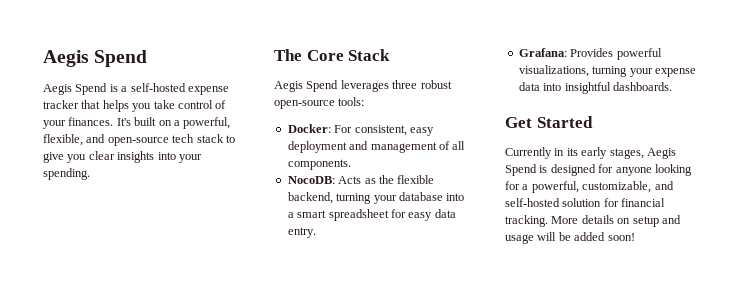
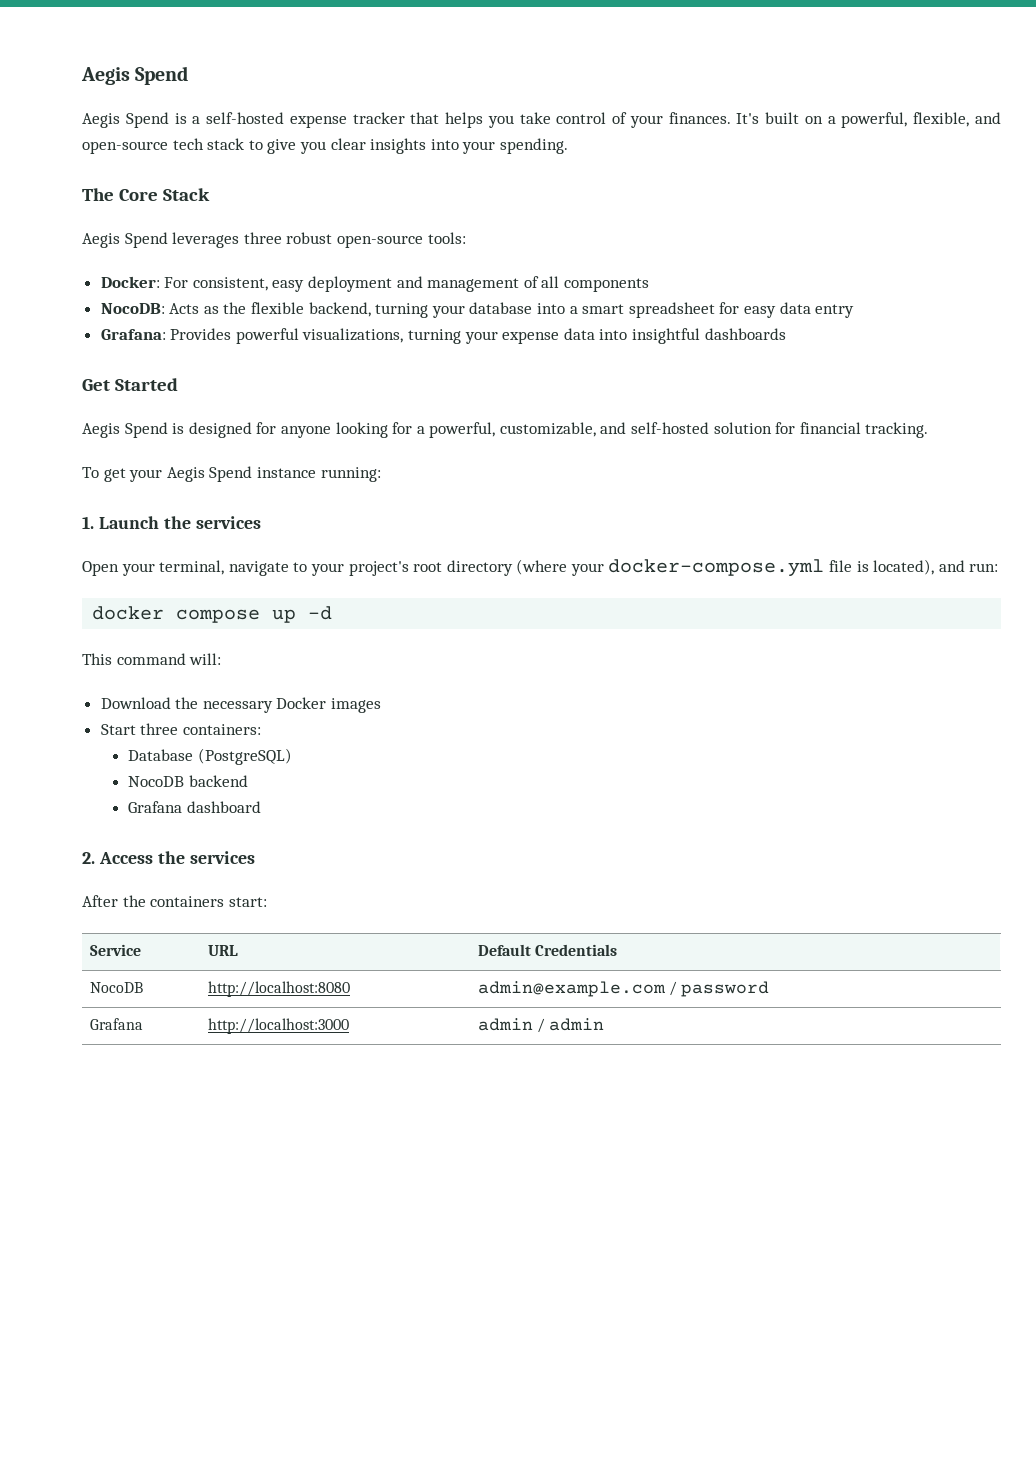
- Docker: For consistent, easy deployment and management of all components.
+ Docker: For consistent, easy deployment and management of all components
- NocoDB: Acts as the flexible backend, turning your database into a smart spreadsheet for easy data entry.
+ NocoDB: Acts as the flexible backend, turning your database into a smart spreadsheet for easy data entry
- Grafana: Provides powerful visualizations, turning your expense data into insightful dashboards.
+ Grafana: Provides powerful visualizations, turning your expense data into insightful dashboards
- Currently in its early stages, Aegis Spend is designed for anyone looking for a powerful, customizable, and self-hosted solution for financial tracking. More details on setup and usage will be added soon!
+ Aegis Spend is designed for anyone looking for a powerful, customizable, and self-hosted solution for financial tracking.
+ To get your Aegis Spend instance running:
+ 1. Launch the services
+ Open your terminal, navigate to your project's root directory (where your docker-compose.yml file is located), and run:
+ docker compose up -d
+ This command will:
+ Download the necessary Docker images
+ Start three containers:
+ Database (PostgreSQL)
+ NocoDB backend
+ Grafana dashboard
+ 2. Access the services
+ After the containers start:
+ Service | URL | Default Credentials
+ NocoDB | http://localhost:8080 | admin@example.com / password
+ Grafana | http://localhost:3000 | admin / admin

